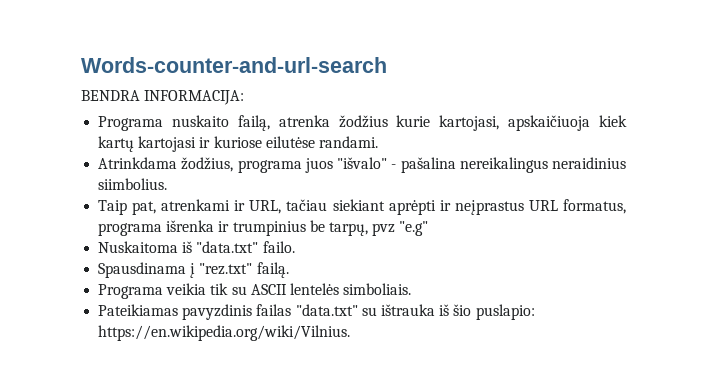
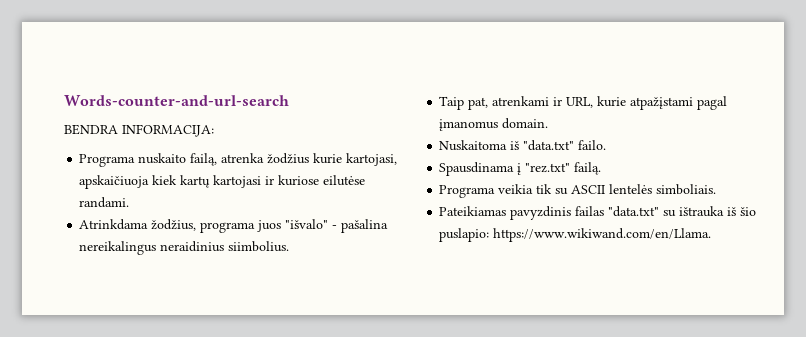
- Taip pat, atrenkami ir URL, tačiau siekiant aprėpti ir neįprastus URL formatus, programa išrenka ir trumpinius be tarpų, pvz "e.g"
+ Taip pat, atrenkami ir URL, kurie atpažįstami pagal įmanomus domain.
- Pateikiamas pavyzdinis failas "data.txt" su ištrauka iš šio puslapio: https://en.wikipedia.org/wiki/Vilnius.
+ Pateikiamas pavyzdinis failas "data.txt" su ištrauka iš šio puslapio: https://www.wikiwand.com/en/Llama.

